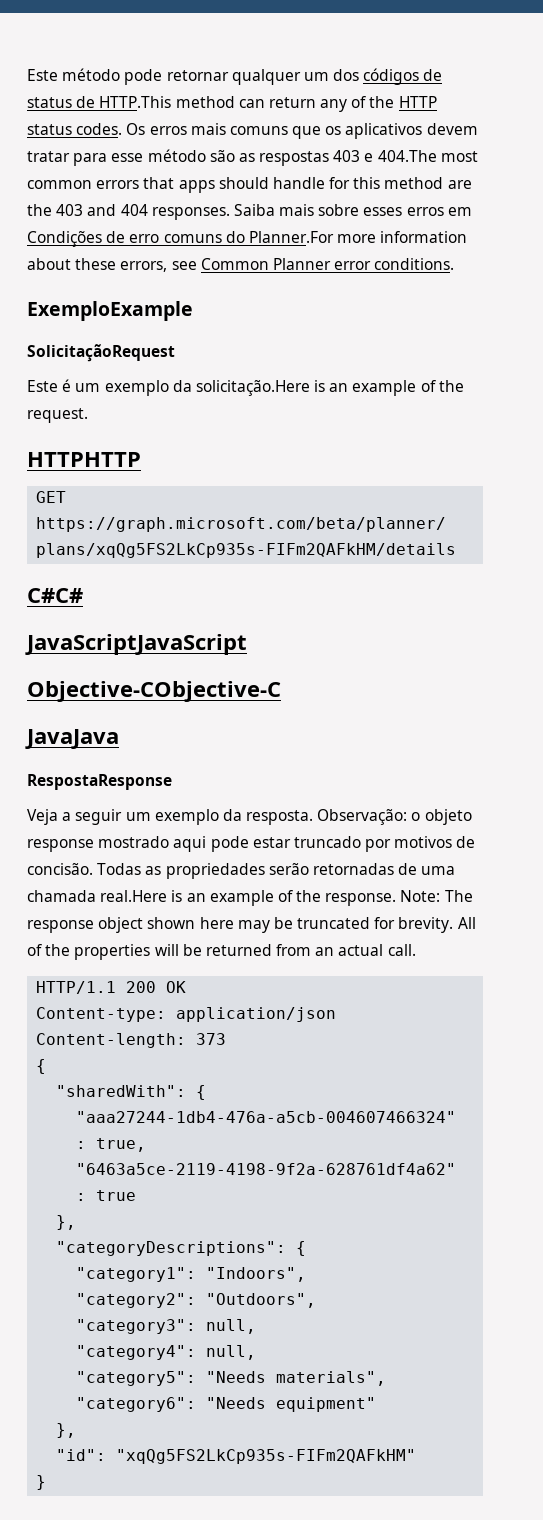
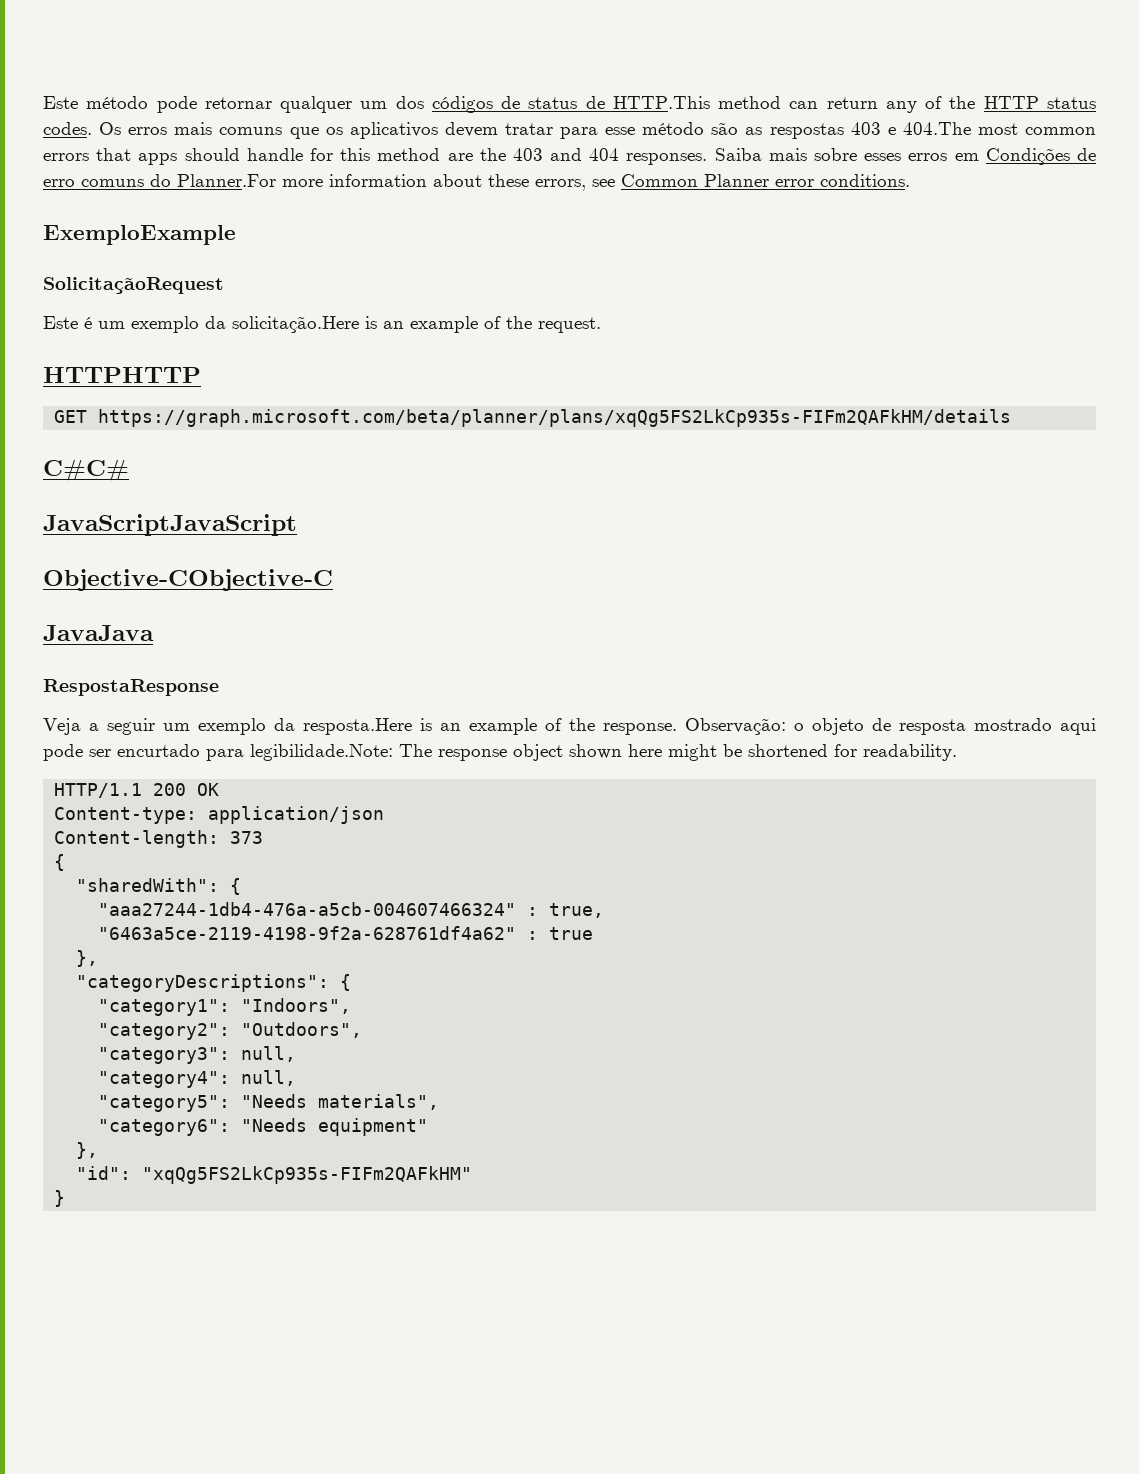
- Veja a seguir um exemplo da resposta. Observação: o objeto response mostrado aqui pode estar truncado por motivos de concisão. Todas as propriedades serão retornadas de uma chamada real.Here is an example of the response.
+ Veja a seguir um exemplo da resposta.Here is an example of the response.
- Note: The response object shown here may be truncated for brevity. All of the properties will be returned from an actual call.
+ Observação: o objeto de resposta mostrado aqui pode ser encurtado para legibilidade.Note: The response object shown here might be shortened for readability.

